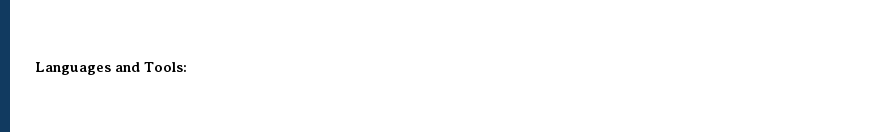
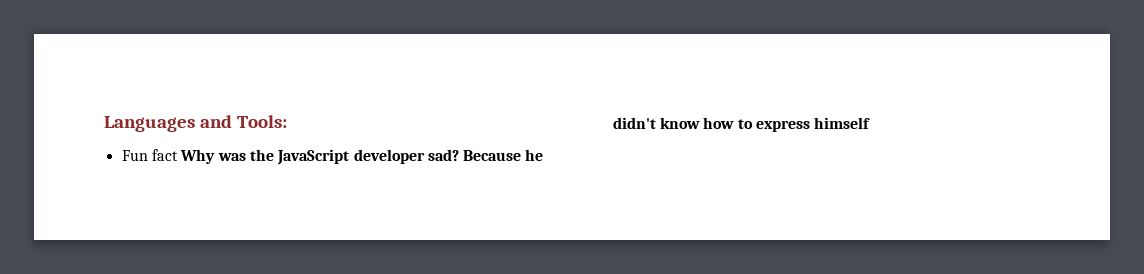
+ Fun fact Why was the JavaScript developer sad? Because he didn't know how to express himself

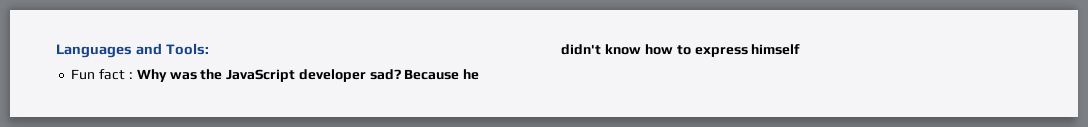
- Fun fact Why was the JavaScript developer sad?
+ Fun fact : Why was the JavaScript developer sad?

